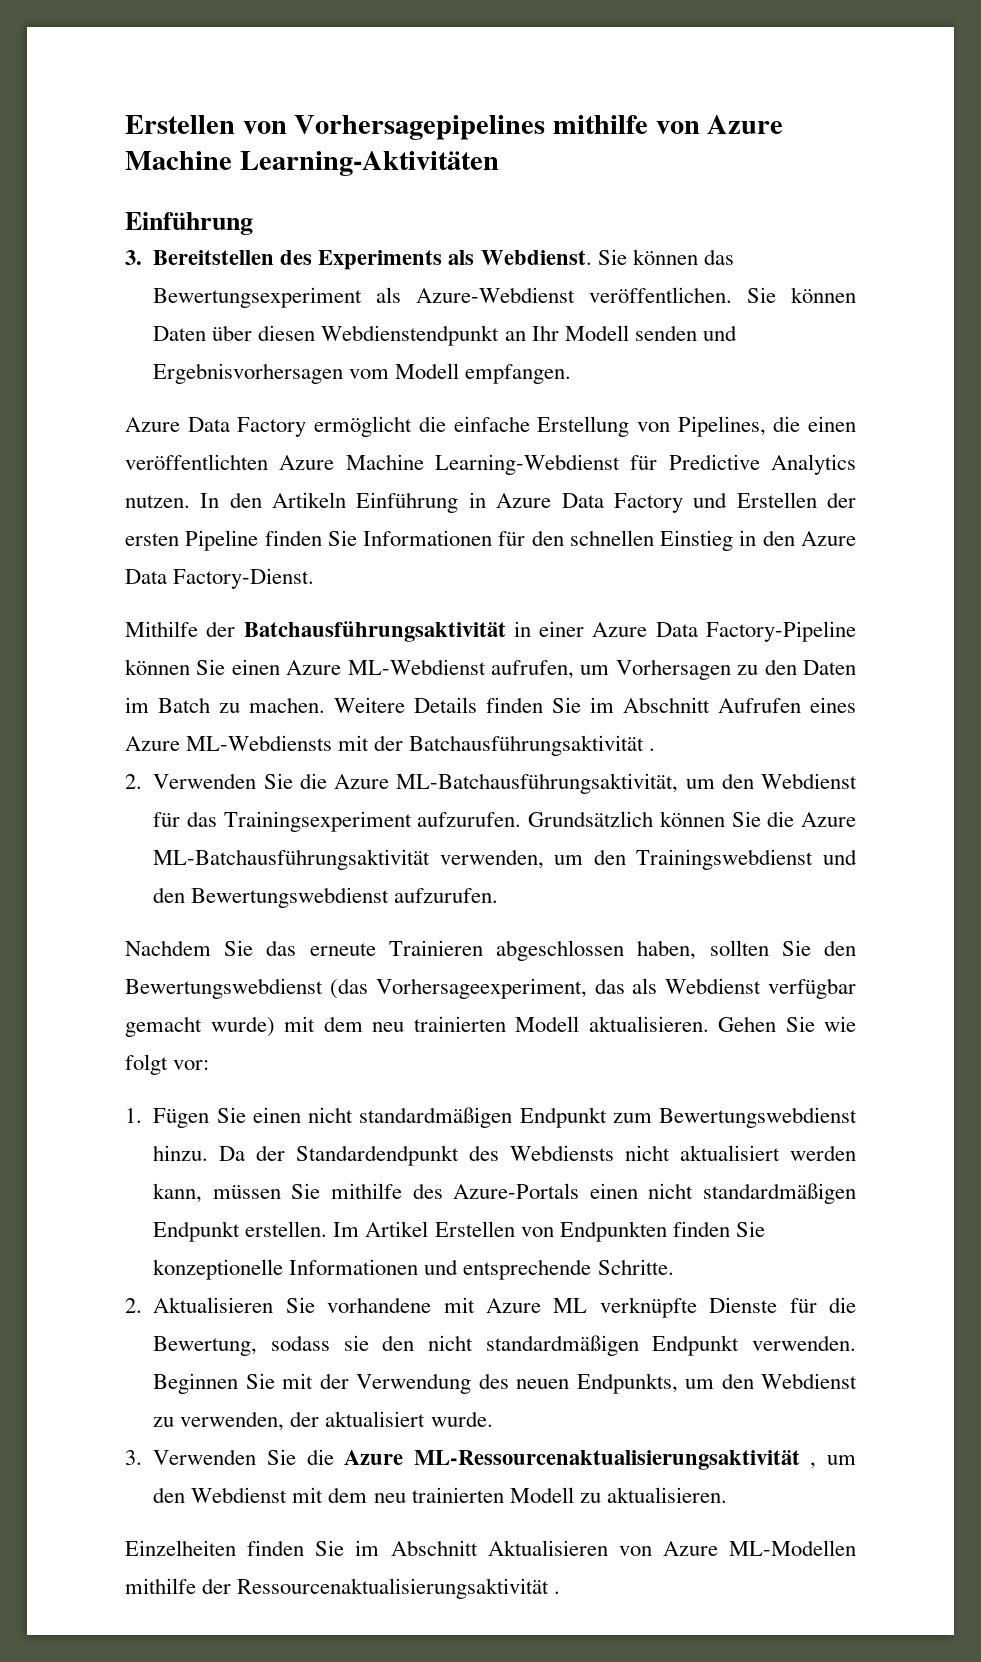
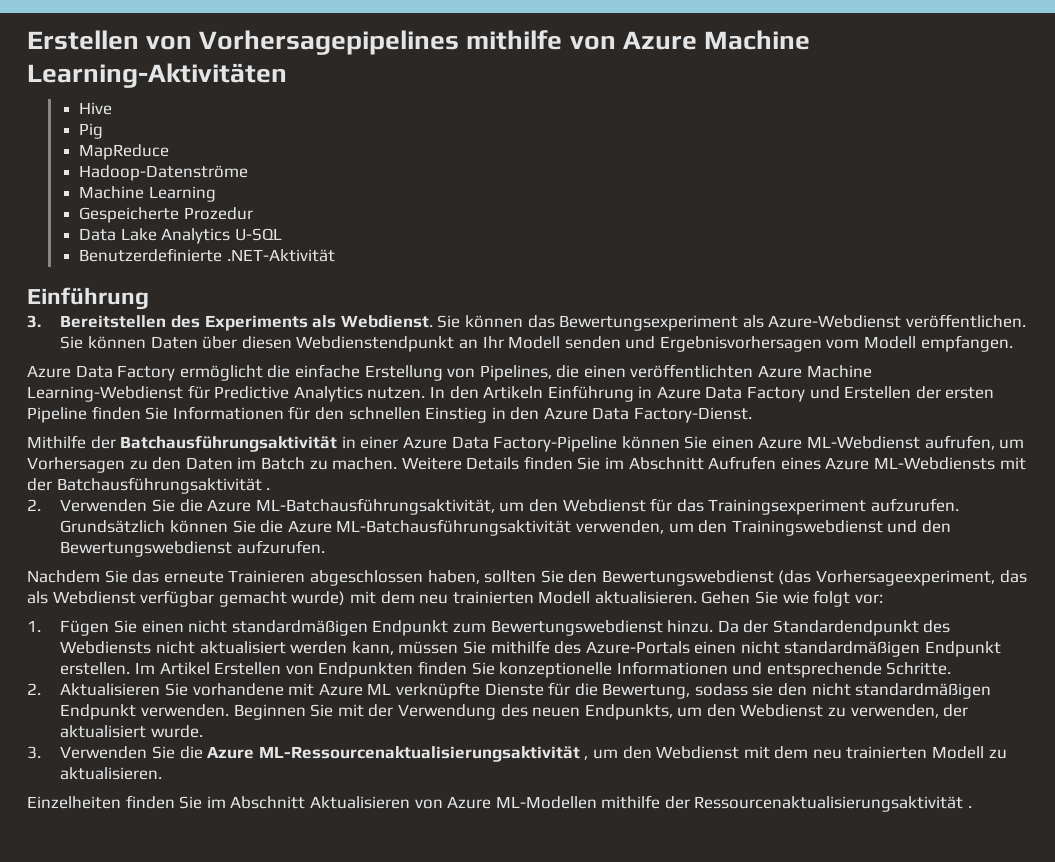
+ Hive
+ Pig
+ MapReduce
+ Hadoop-Datenströme
+ Machine Learning
+ Gespeicherte Prozedur
+ Data Lake Analytics U-SQL
+ Benutzerdefinierte .NET-Aktivität

